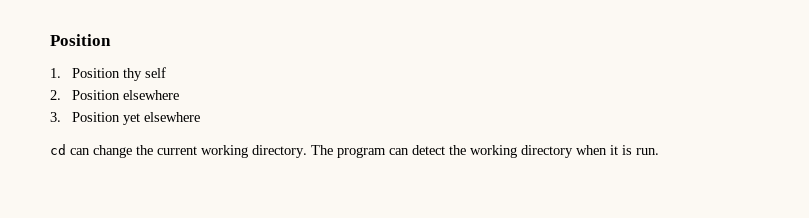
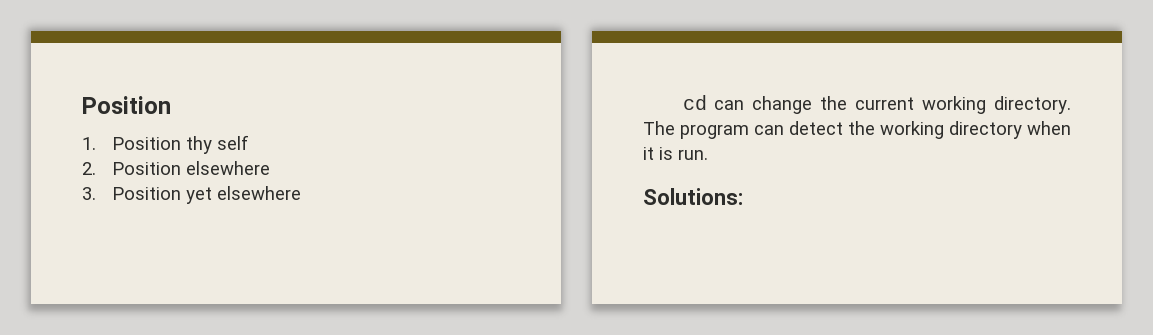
+ Solutions:

